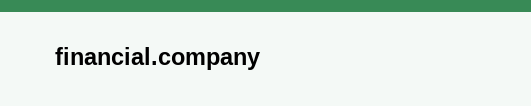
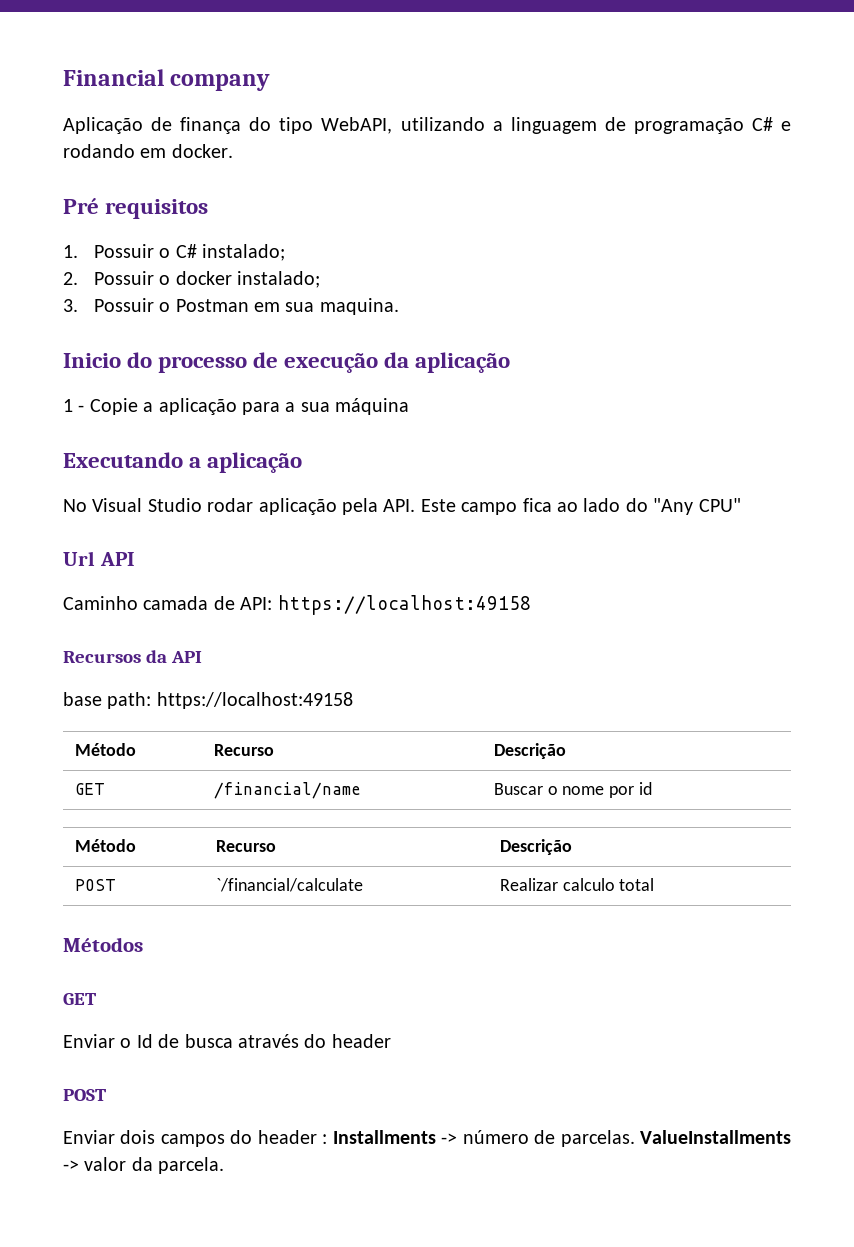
- financial.company
+ Financial company
+ Aplicação de finança do tipo WebAPI, utilizando a linguagem de programação C# e rodando em docker.
+ Pré requisitos
+ 1. Possuir o C# instalado;
+ 2. Possuir o docker instalado;
+ 3. Possuir o Postman em sua maquina.
+ Inicio do processo de execução da aplicação
+ 1 - Copie a aplicação para a sua máquina
+ Executando a aplicação
+ No Visual Studio rodar aplicação pela API. Este campo fica ao lado do "Any CPU"
+ Url API
+ Caminho camada de API: https://localhost:49158
+ Recursos da API
+ base path: https://localhost:49158
+ Método | Recurso | Descrição
+ GET | /financial/name | Buscar o nome por id
+ Método | Recurso | Descrição
+ POST | `/financial/calculate | Realizar calculo total
+ Métodos
+ GET
+ Enviar o Id de busca através do header
+ POST
+ Enviar dois campos do header : Installments -> número de parcelas. ValueInstallments -> valor da parcela.

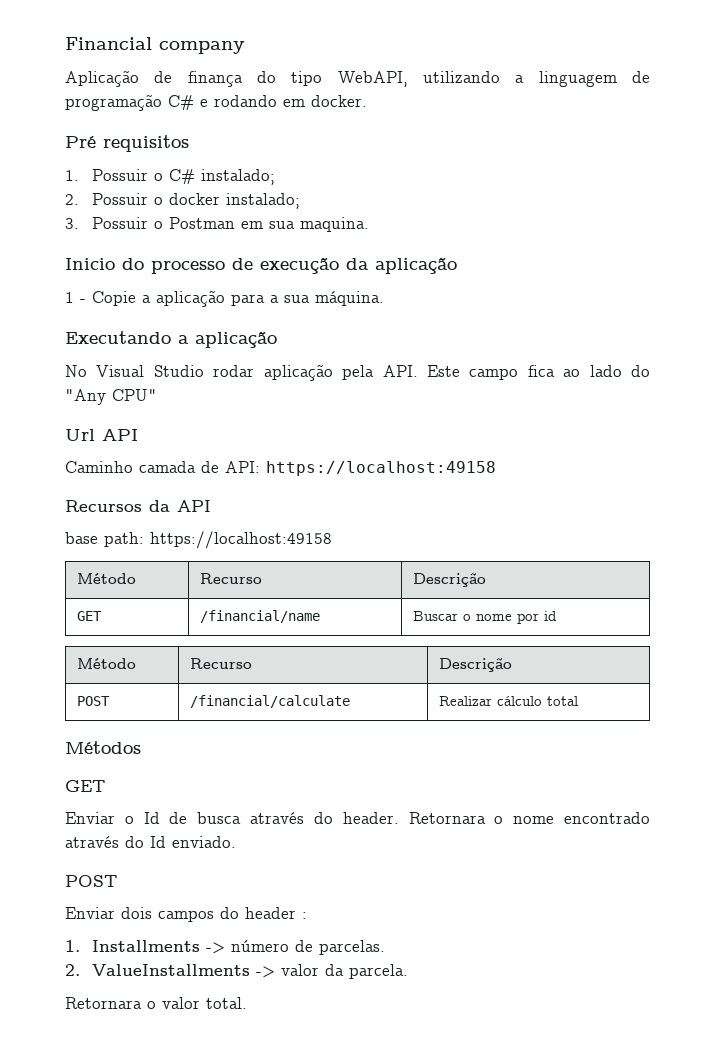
- 1 - Copie a aplicação para a sua máquina
+ 1 - Copie a aplicação para a sua máquina.
- POST | `/financial/calculate | Realizar calculo total
+ POST | /financial/calculate | Realizar cálculo total
- Enviar o Id de busca através do header
+ Enviar o Id de busca através do header. Retornara o nome encontrado através do Id enviado.
- Enviar dois campos do header : Installments -> número de parcelas. ValueInstallments -> valor da parcela.
+ Enviar dois campos do header :
+ 1. Installments -> número de parcelas.
+ 2. ValueInstallments -> valor da parcela.
+ Retornara o valor total.

